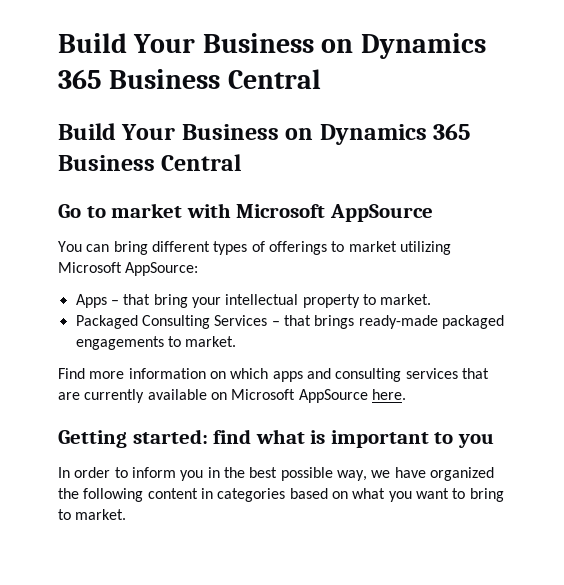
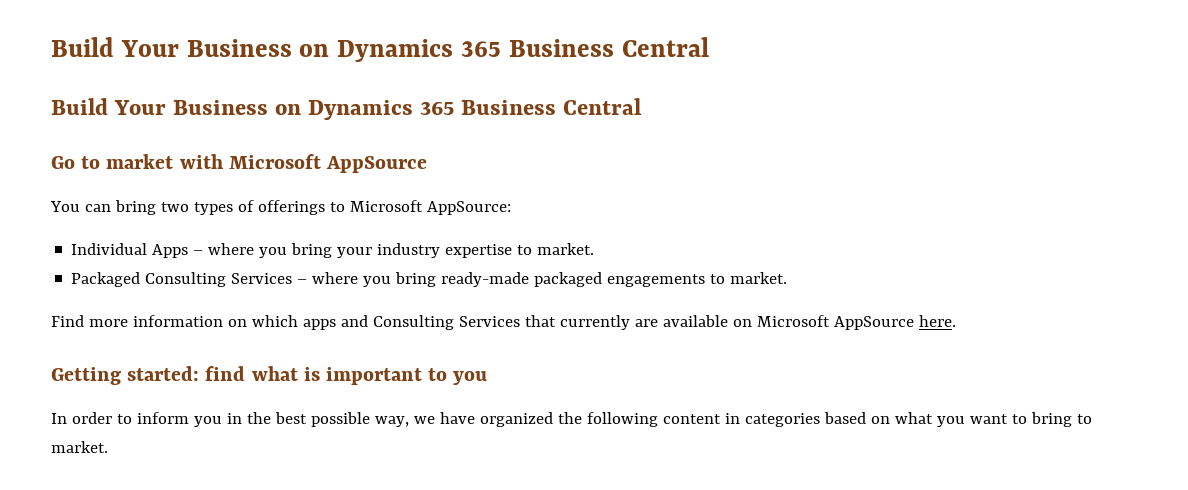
- You can bring different types of offerings to market utilizing Microsoft AppSource:
+ You can bring two types of offerings to Microsoft AppSource:
- Apps – that bring your intellectual property to market.
+ Individual Apps – where you bring your industry expertise to market.
- Packaged Consulting Services – that brings ready-made packaged engagements to market.
+ Packaged Consulting Services – where you bring ready-made packaged engagements to market.
- Find more information on which apps and consulting services that are currently available on Microsoft AppSource here.
+ Find more information on which apps and Consulting Services that currently are available on Microsoft AppSource here.

